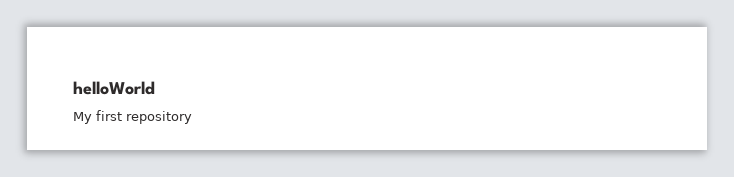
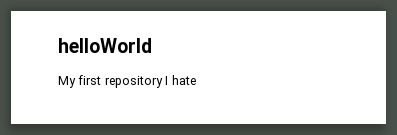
- My first repository
+ My first repository I hate

